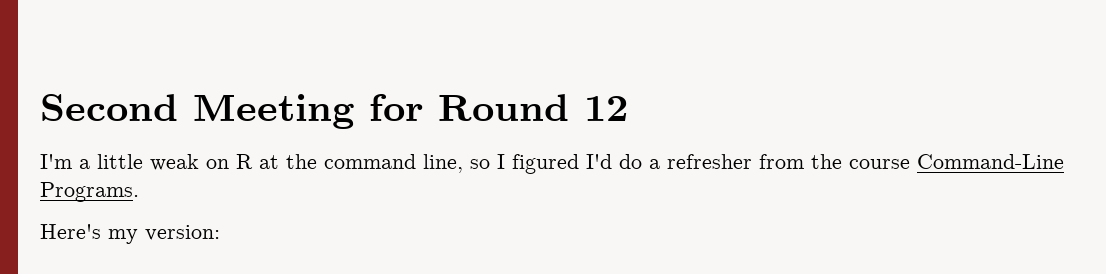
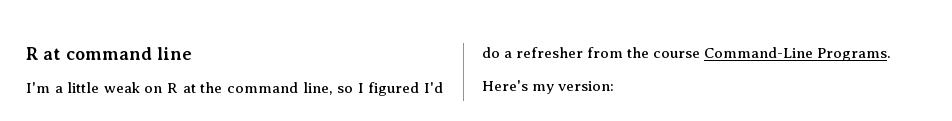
- Second Meeting for Round 12
+ R at command line

